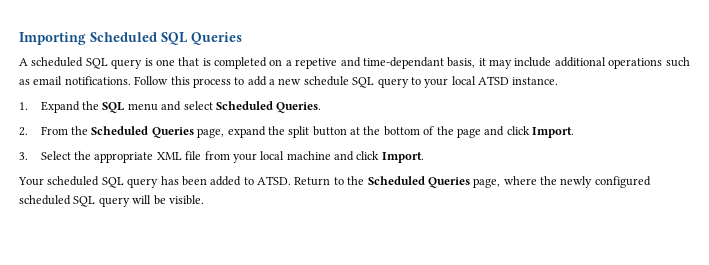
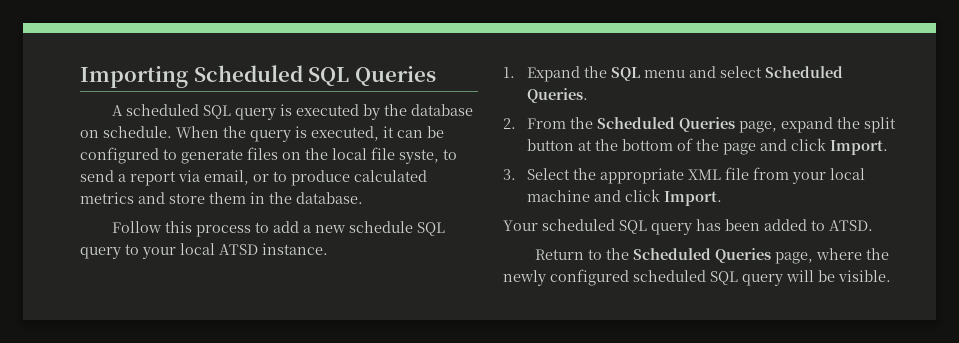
- A scheduled SQL query is one that is completed on a repetive and time-dependant basis, it may include additional operations such as email notifications. Follow this process to add a new schedule SQL query to your local ATSD instance.
+ A scheduled SQL query is executed by the database on schedule. When the query is executed, it can be configured to generate files on the local file syste, to send a report via email, or to produce calculated metrics and store them in the database.
+ Follow this process to add a new schedule SQL query to your local ATSD instance.
- Your scheduled SQL query has been added to ATSD. Return to the Scheduled Queries page, where the newly configured scheduled SQL query will be visible.
+ Your scheduled SQL query has been added to ATSD.
+ Return to the Scheduled Queries page, where the newly configured scheduled SQL query will be visible.

